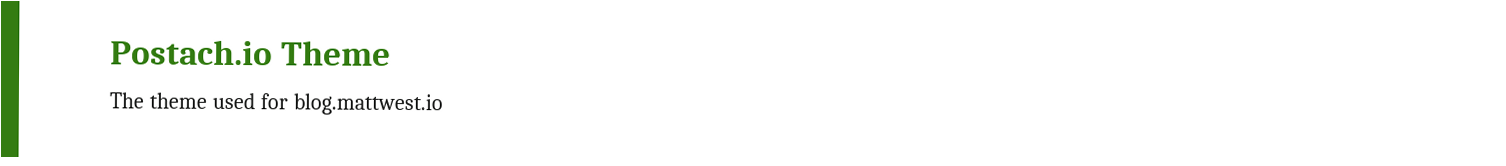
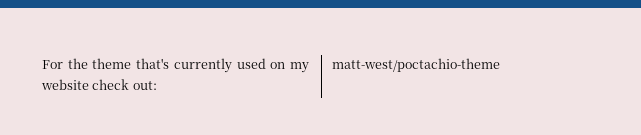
- Postach.io Theme
- The theme used for blog.mattwest.io
+ For the theme that's currently used on my website check out: matt-west/poctachio-theme

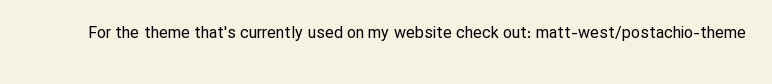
- For the theme that's currently used on my website check out: matt-west/poctachio-theme
+ For the theme that's currently used on my website check out: matt-west/postachio-theme

